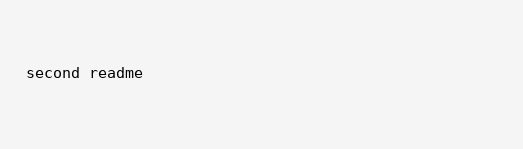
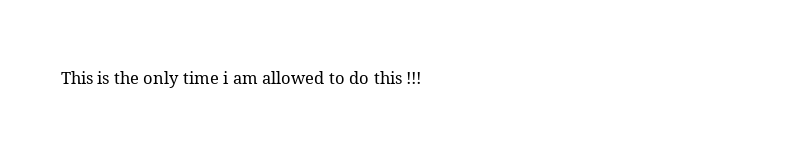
- second readme
+ This is the only time i am allowed to do this !!!

